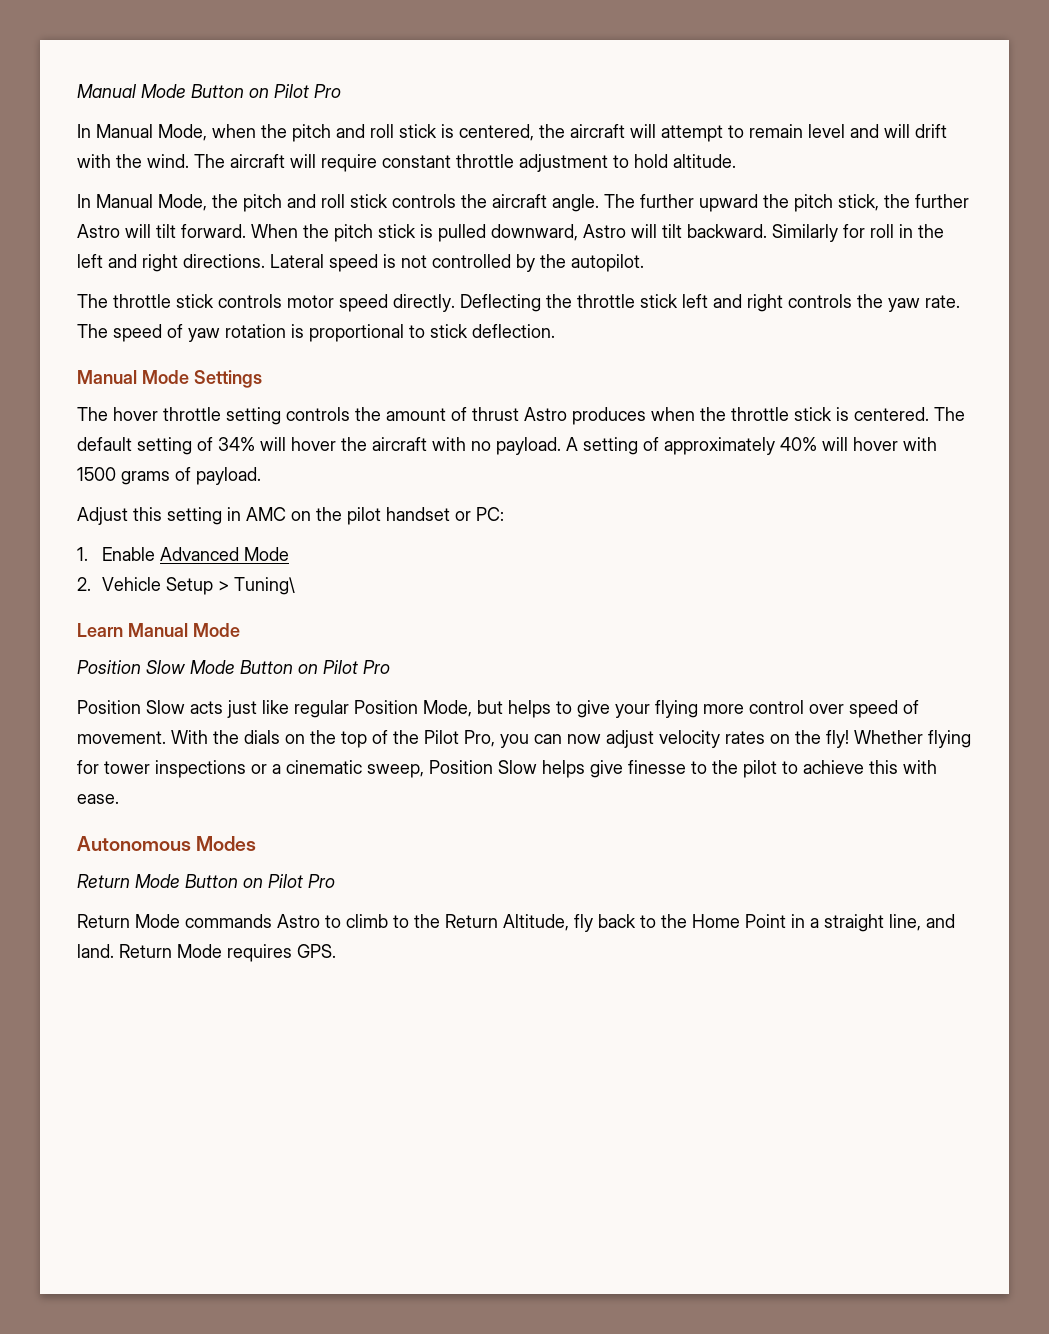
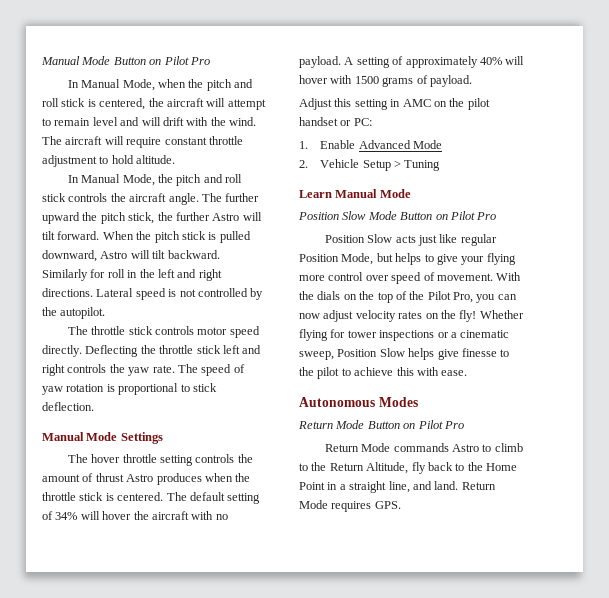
- 2. Vehicle Setup > Tuning\
+ 2. Vehicle Setup > Tuning

